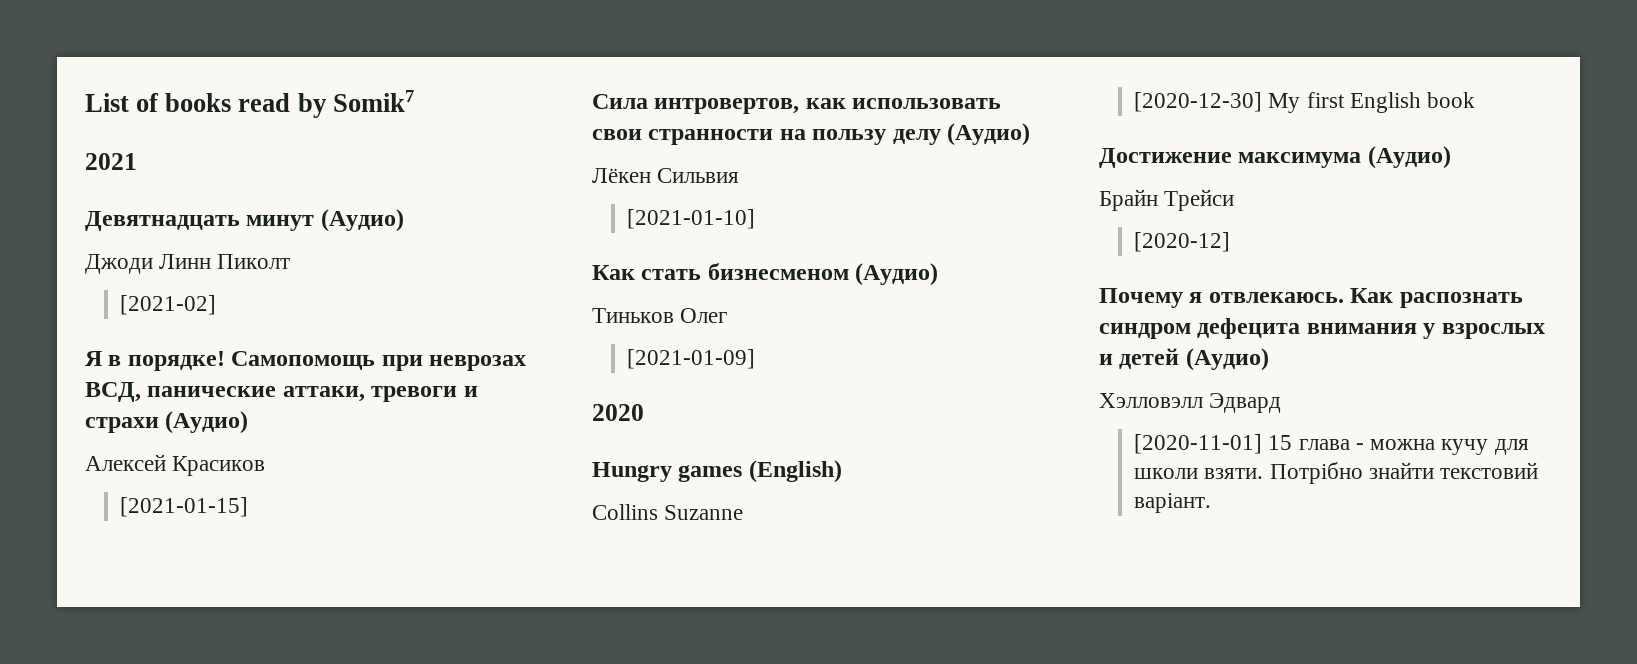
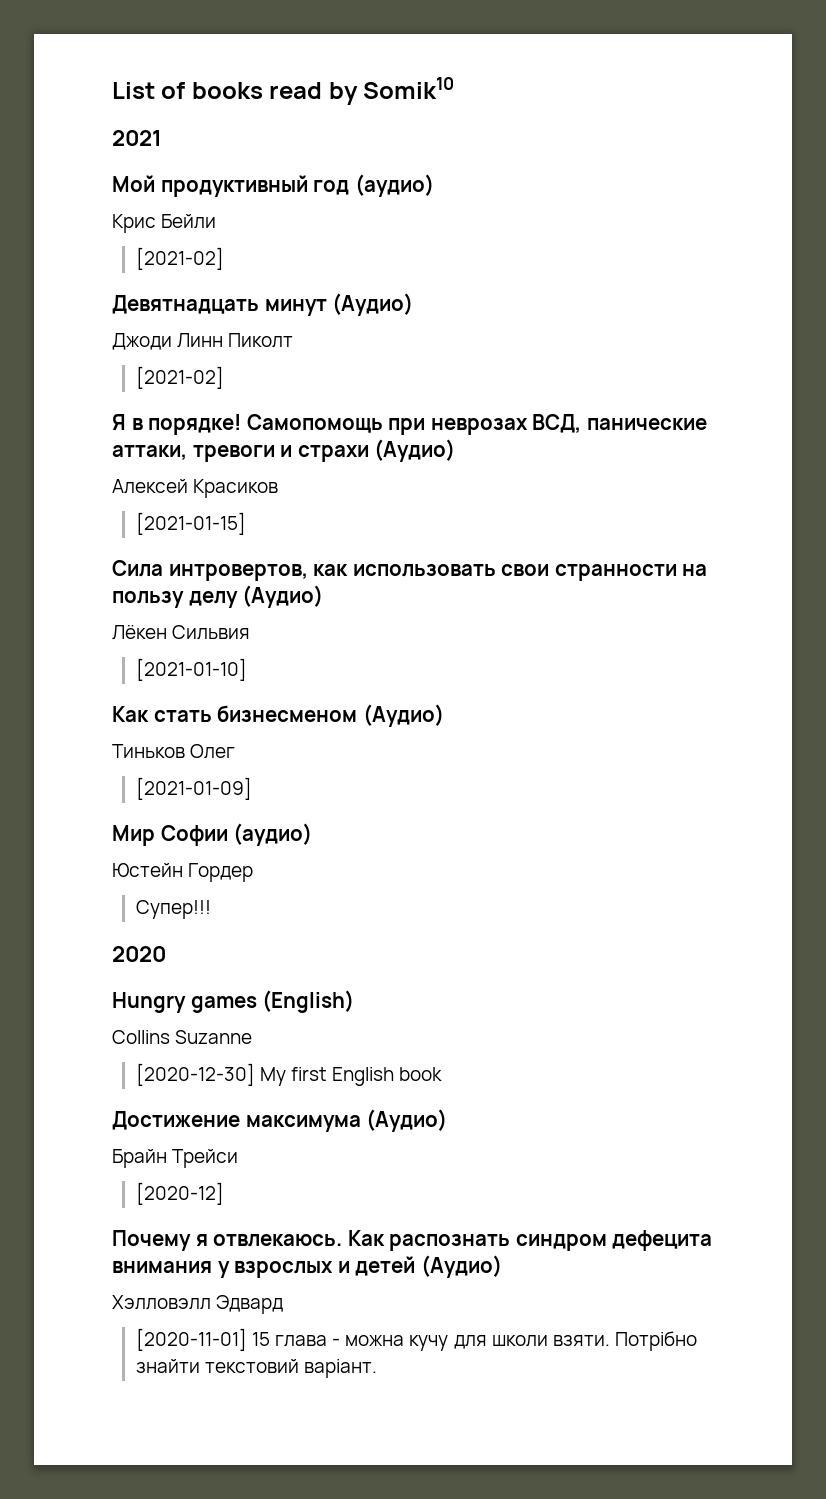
- List of books read by Somik7
+ List of books read by Somik10
+ Мой продуктивный год (аудио)
+ Крис Бейли
+ [2021-02]
+ Мир Софии (аудио)
+ Юстейн Гордер
+ Супер!!!

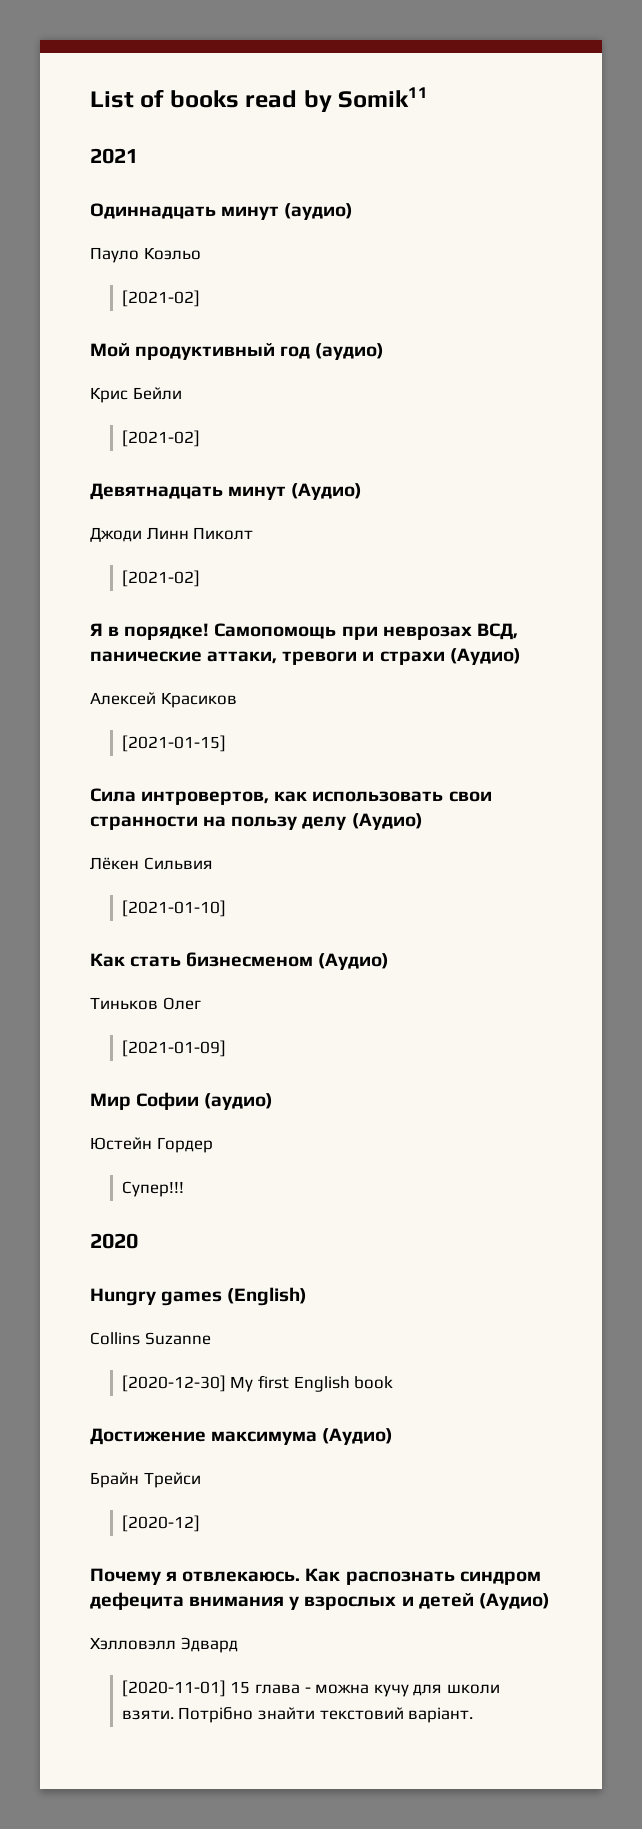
- List of books read by Somik10
+ List of books read by Somik11
+ Одиннадцать минут (аудио)
+ Пауло Коэльо
+ [2021-02]

